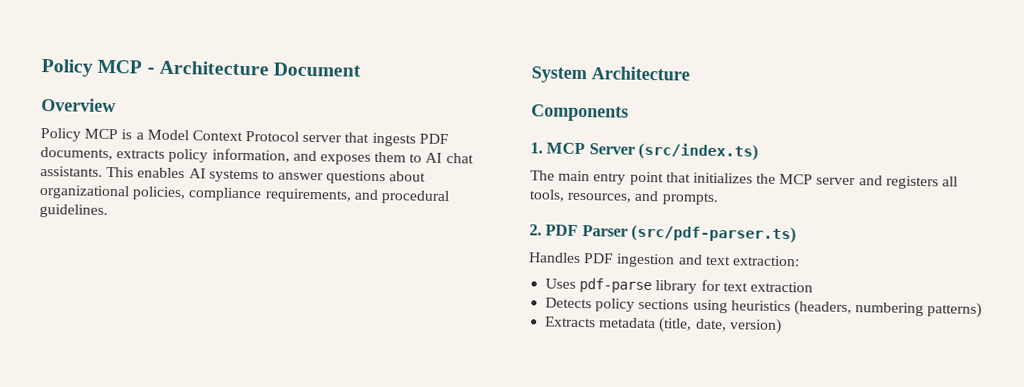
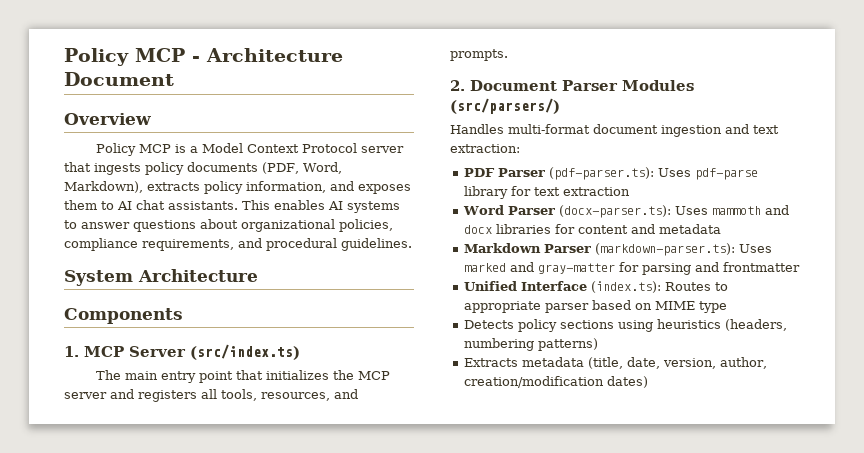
- Policy MCP is a Model Context Protocol server that ingests PDF documents, extracts policy information, and exposes them to AI chat assistants.
+ Policy MCP is a Model Context Protocol server that ingests policy documents (PDF, Word, Markdown), extracts policy information, and exposes them to AI chat assistants.
- 2. PDF Parser (src/pdf-parser.ts)
+ 2. Document Parser Modules (src/parsers/)
- Handles PDF ingestion and text extraction:
+ Handles multi-format document ingestion and text extraction:
- Uses pdf-parse library for text extraction
+ PDF Parser (pdf-parser.ts): Uses pdf-parse library for text extraction
+ Word Parser (docx-parser.ts): Uses mammoth and docx libraries for content and metadata
+ Markdown Parser (markdown-parser.ts): Uses marked and gray-matter for parsing and frontmatter
+ Unified Interface (index.ts): Routes to appropriate parser based on MIME type
- Extracts metadata (title, date, version)
+ Extracts metadata (title, date, version, author, creation/modification dates)

